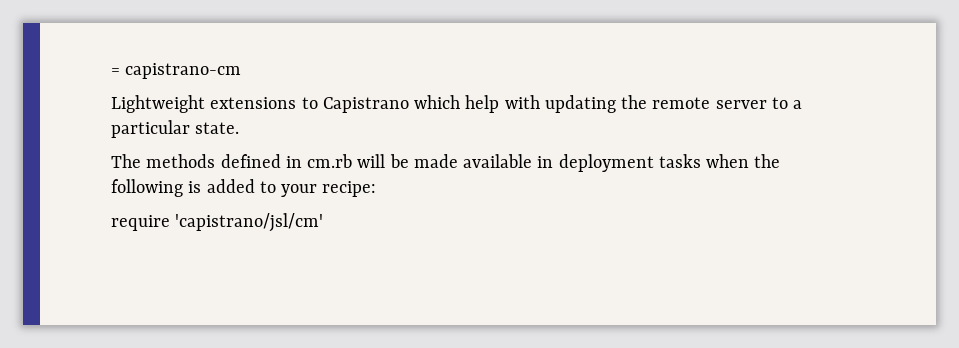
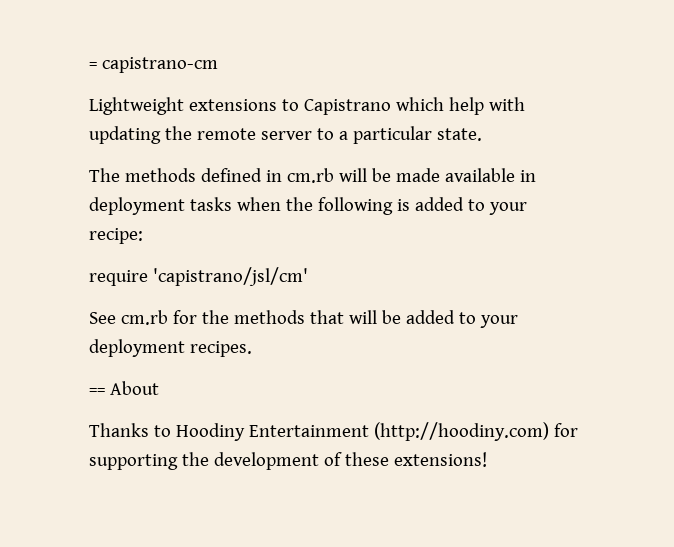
+ See cm.rb for the methods that will be added to your deployment recipes.
+ == About
+ Thanks to Hoodiny Entertainment (http://hoodiny.com) for supporting the development of these extensions!

